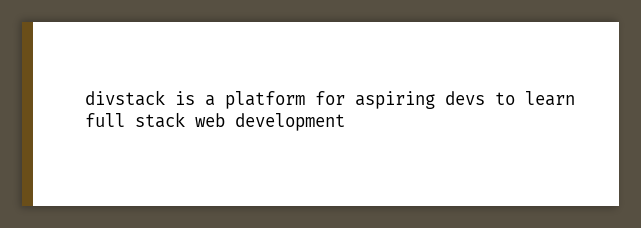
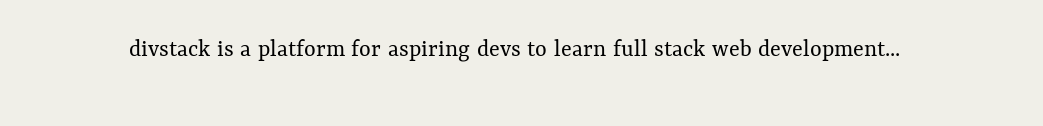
- divstack is a platform for aspiring devs to learn full stack web development
+ divstack is a platform for aspiring devs to learn full stack web development...

